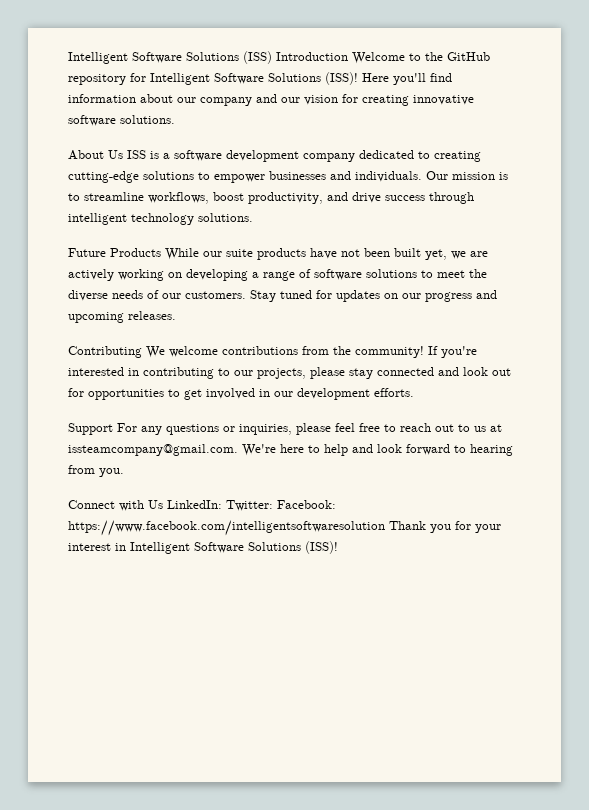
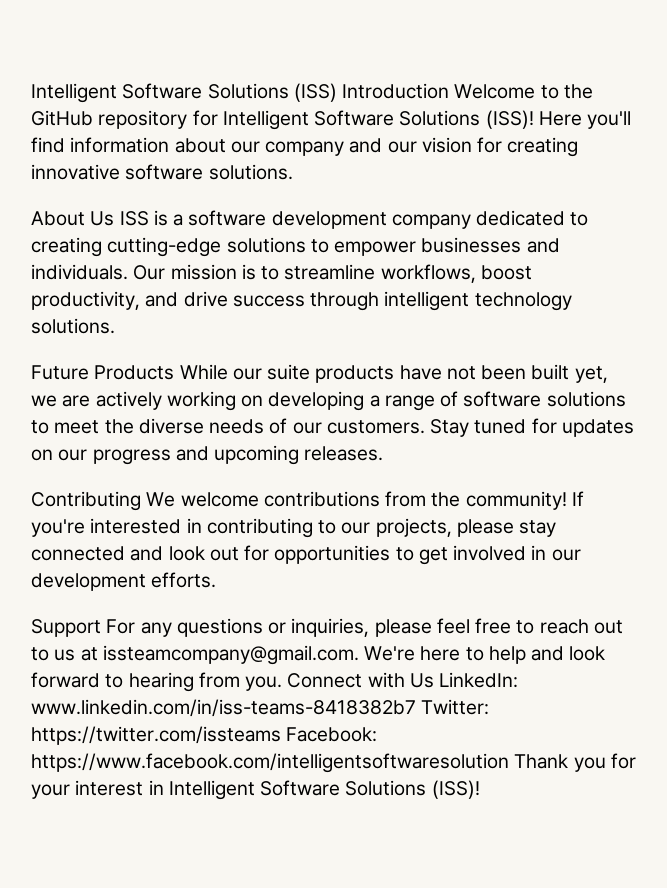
- Support For any questions or inquiries, please feel free to reach out to us at issteamcompany@gmail.com. We're here to help and look forward to hearing from you.
- Connect with Us LinkedIn: Twitter: Facebook: https://www.facebook.com/intelligentsoftwaresolution Thank you for your interest in Intelligent Software Solutions (ISS)!
+ Support For any questions or inquiries, please feel free to reach out to us at issteamcompany@gmail.com. We're here to help and look forward to hearing from you. Connect with Us LinkedIn: www.linkedin.com/in/iss-teams-8418382b7 Twitter: https://twitter.com/issteams Facebook: https://www.facebook.com/intelligentsoftwaresolution Thank you for your interest in Intelligent Software Solutions (ISS)!

